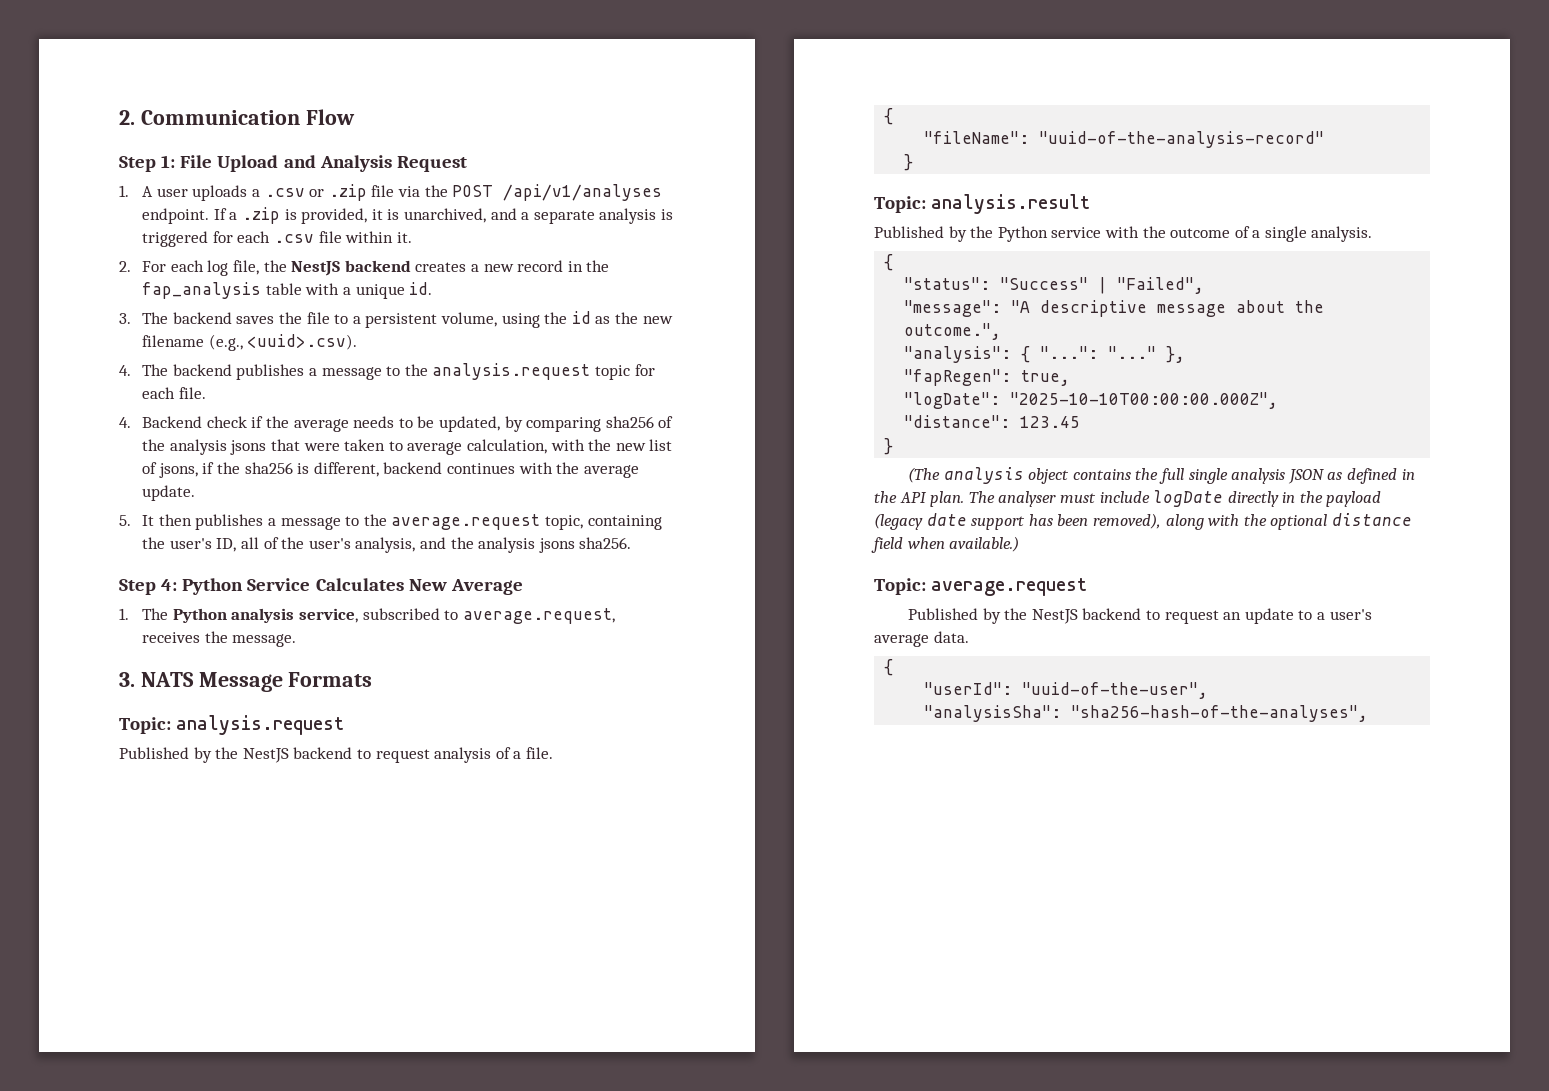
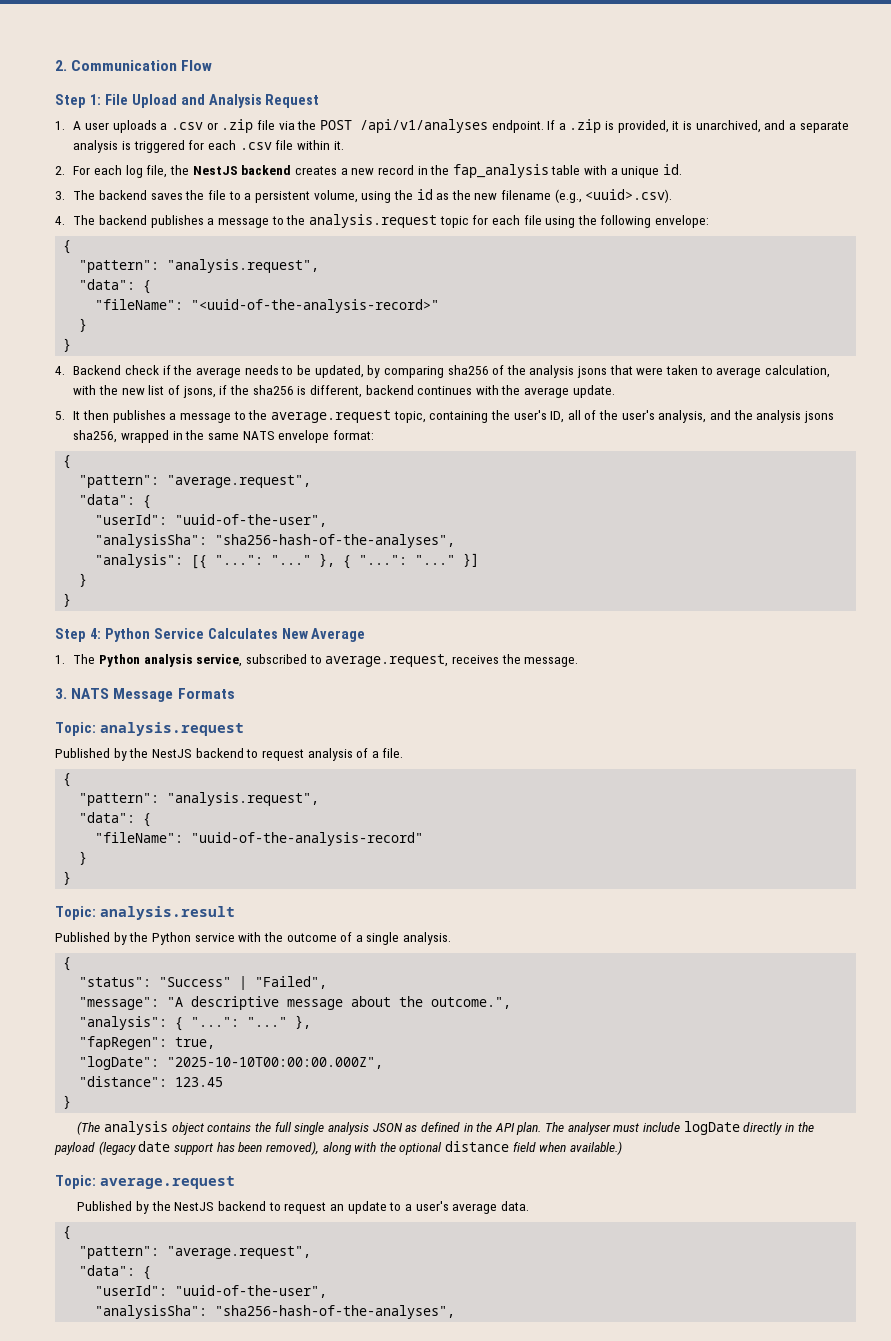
- 4. The backend publishes a message to the analysis.request topic for each file.
+ 4. The backend publishes a message to the analysis.request topic for each file using the following envelope:
+ {
+ "pattern": "analysis.request",
+ "data": {
+ "fileName": "<uuid-of-the-analysis-record>"
+ }
+ }
- 5. It then publishes a message to the average.request topic, containing the user's ID, all of the user's analysis, and the analysis jsons sha256.
+ 5. It then publishes a message to the average.request topic, containing the user's ID, all of the user's analysis, and the analysis jsons sha256, wrapped in the same NATS envelope format:
+ {
+ "pattern": "average.request",
+ "data": {
+ "userId": "uuid-of-the-user",
+ "analysisSha": "sha256-hash-of-the-analyses",
+ "analysis": [{ "...": "..." }, { "...": "..." }]
+ }
+ }
  Published by the NestJS backend to request analysis of a file.
  {
+ "pattern": "analysis.request",
+ "data": {
  "fileName": "uuid-of-the-analysis-record"
+ }
  Published by the NestJS backend to request an update to a user's average data.
  {
+ "pattern": "average.request",
+ "data": {

